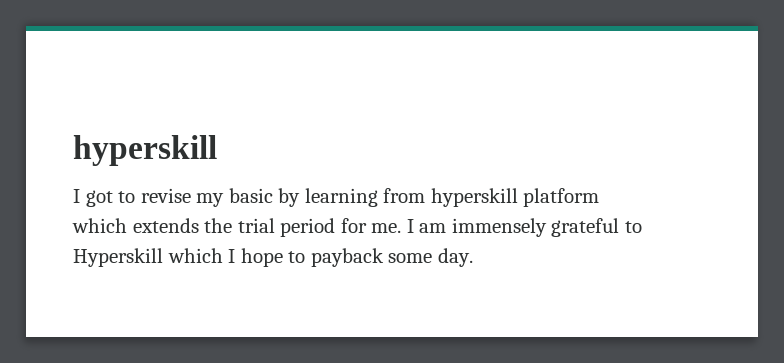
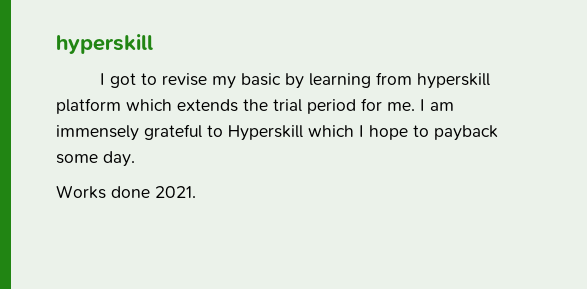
+ Works done 2021.

